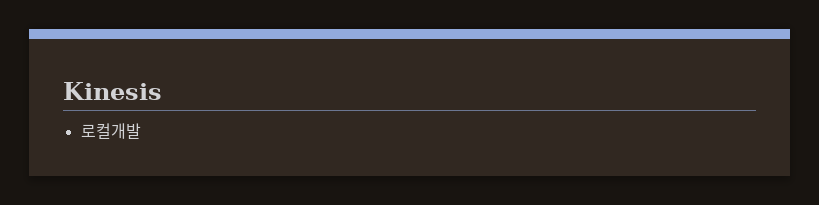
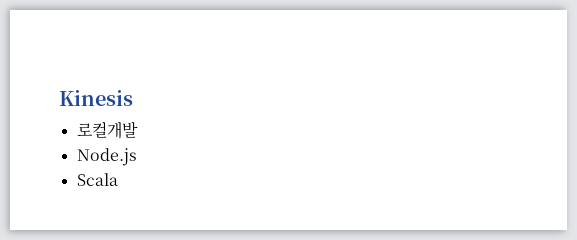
+ Node.js
+ Scala

